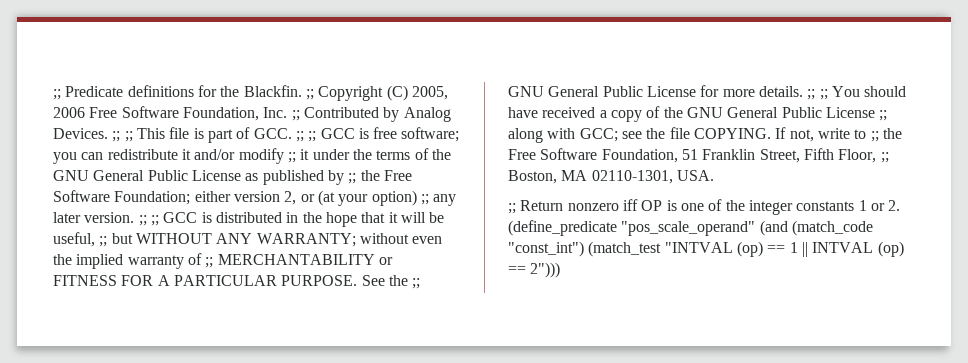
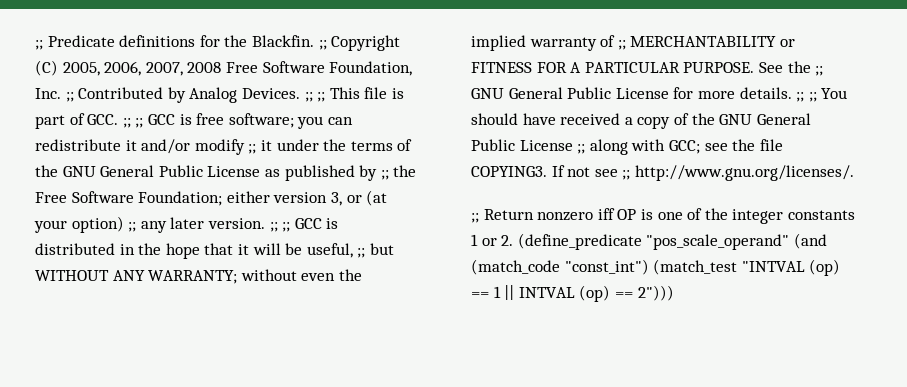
- Copyright (C) 2005, 2006 Free Software Foundation, Inc. ;;
+ Copyright (C) 2005, 2006, 2007, 2008 Free Software Foundation, Inc. ;;
- either version 2, or (at your option) ;;
+ either version 3, or (at your option) ;;
- See the ;; GNU General Public License for more details. ;; ;; You should have received a copy of the GNU General Public License ;; along with GCC; see the file COPYING. If not, write to ;; the Free Software Foundation, 51 Franklin Street, Fifth Floor, ;; Boston, MA 02110-1301, USA.
+ See the ;; GNU General Public License for more details. ;; ;; You should have received a copy of the GNU General Public License ;; along with GCC; see the file COPYING3. If not see ;; http://www.gnu.org/licenses/.

